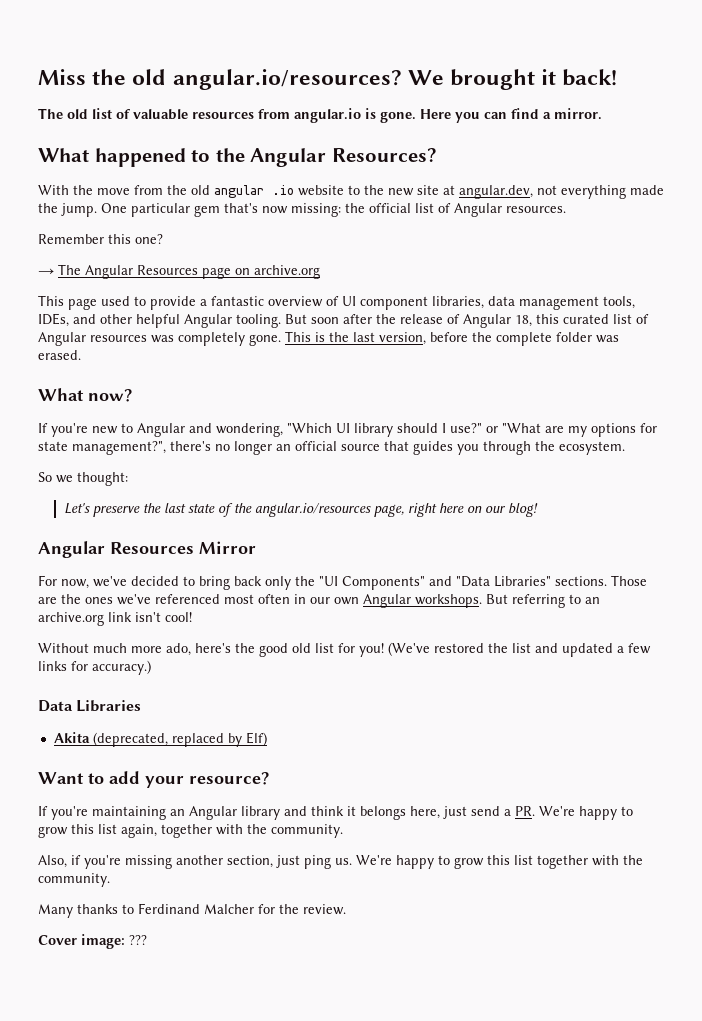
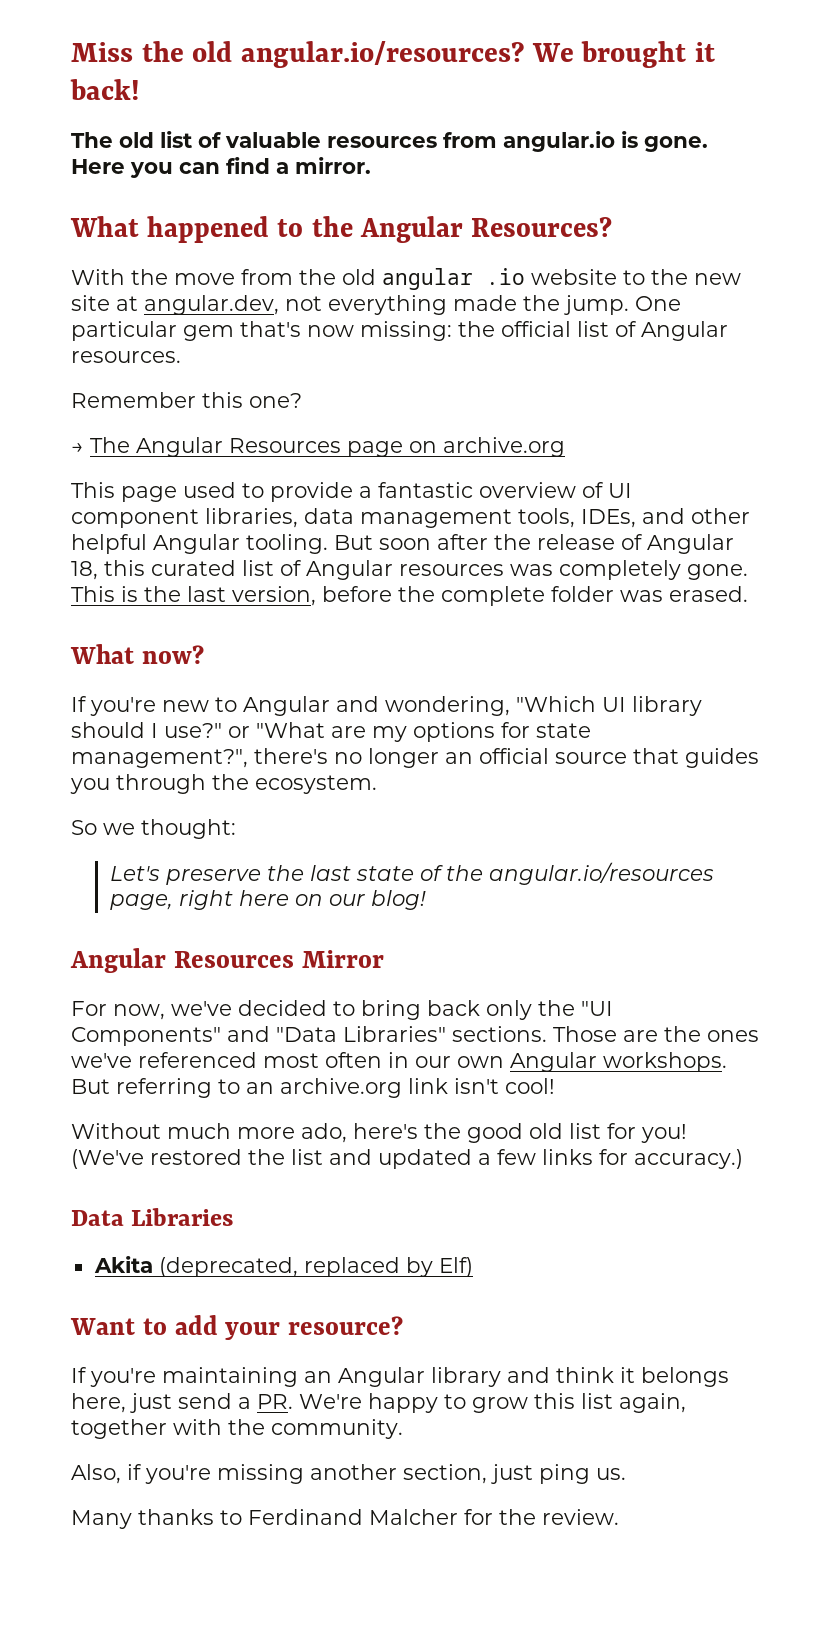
- We're happy to grow this list together with the community.
- Cover image: ???

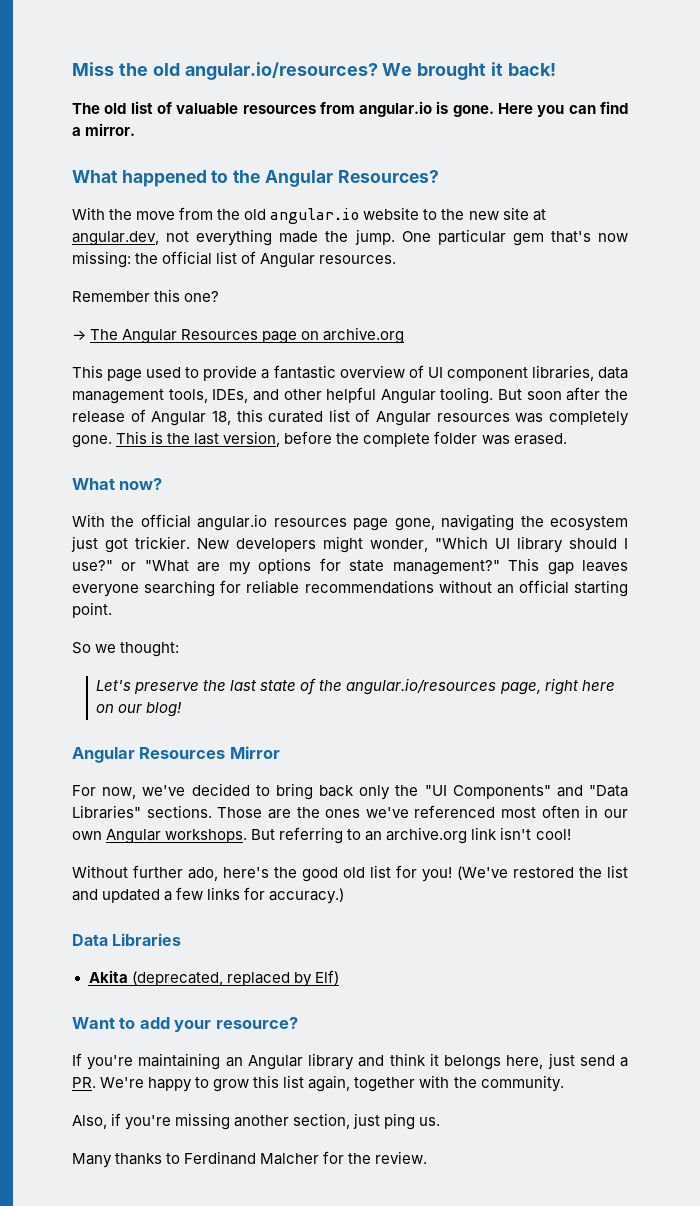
- With the move from the old angular .io website to the new site at angular.dev, not everything made the jump.
+ With the move from the old angular.io website to the new site at angular.dev, not everything made the jump.
- If you're new to Angular and wondering, "Which UI library should I use?" or "What are my options for state management?", there's no longer an official source that guides you through the ecosystem.
+ With the official angular.io resources page gone, navigating the ecosystem just got trickier. New developers might wonder, "Which UI library should I use?" or "What are my options for state management?" This gap leaves everyone searching for reliable recommendations without an official starting point.
- Without much more ado, here's the good old list for you!
+ Without further ado, here's the good old list for you!

